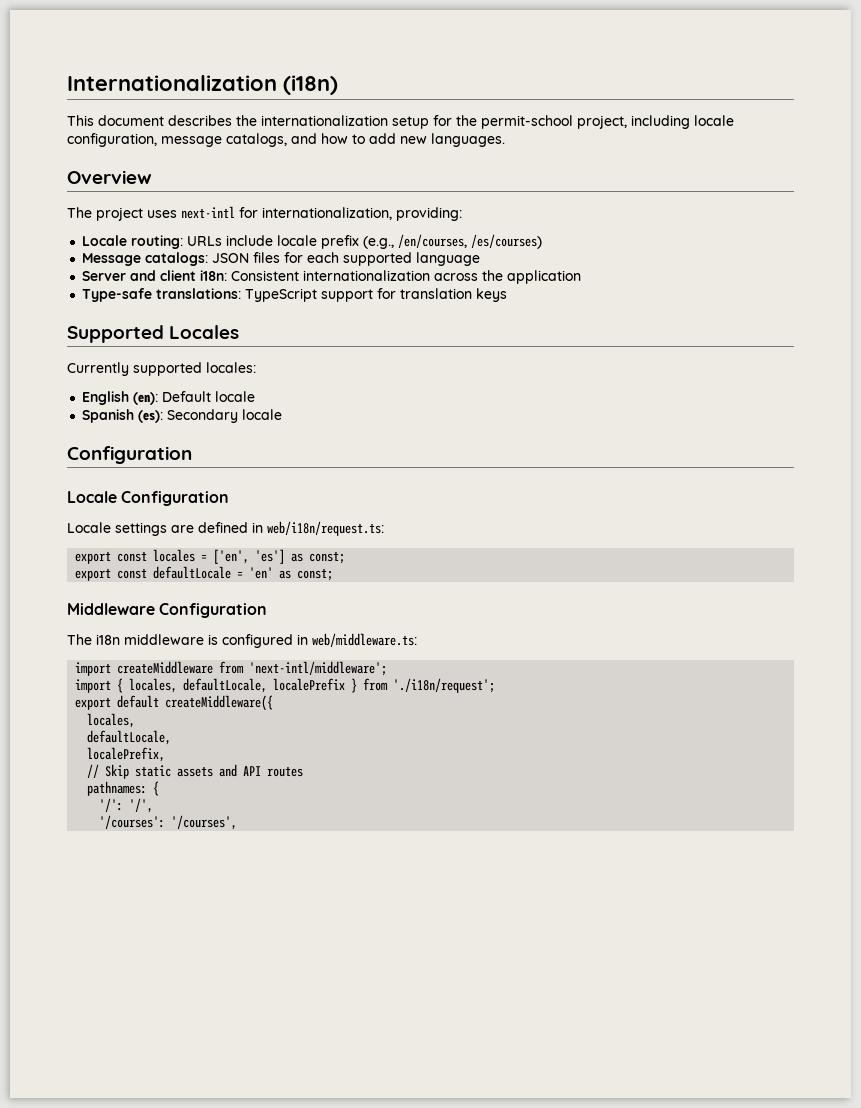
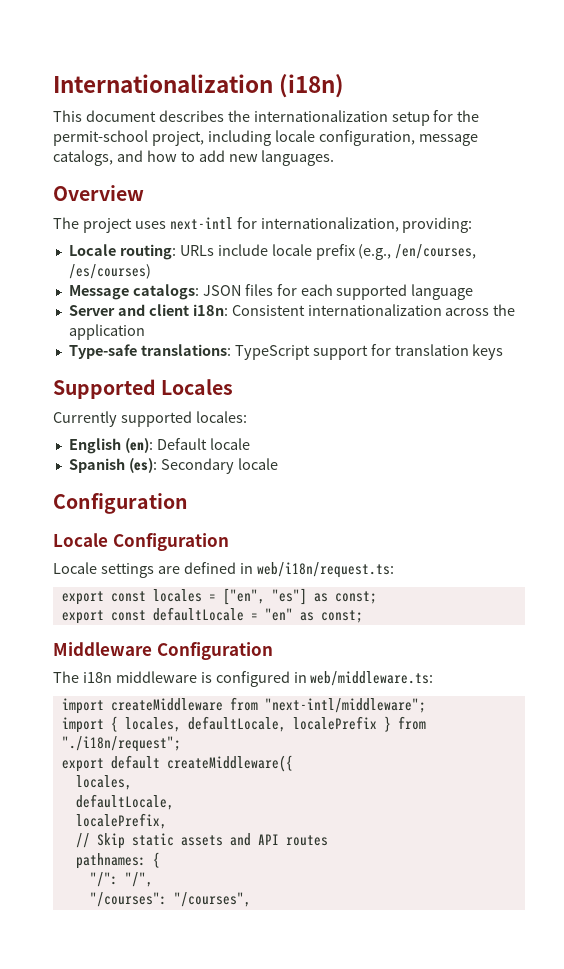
- export const locales = ['en', 'es'] as const;
+ export const locales = ["en", "es"] as const;
- export const defaultLocale = 'en' as const;
+ export const defaultLocale = "en" as const;
- import createMiddleware from 'next-intl/middleware';
+ import createMiddleware from "next-intl/middleware";
- import { locales, defaultLocale, localePrefix } from './i18n/request';
+ import { locales, defaultLocale, localePrefix } from "./i18n/request";
- '/': '/',
- '/courses': '/courses',
+ "/": "/",
+ "/courses": "/courses",

